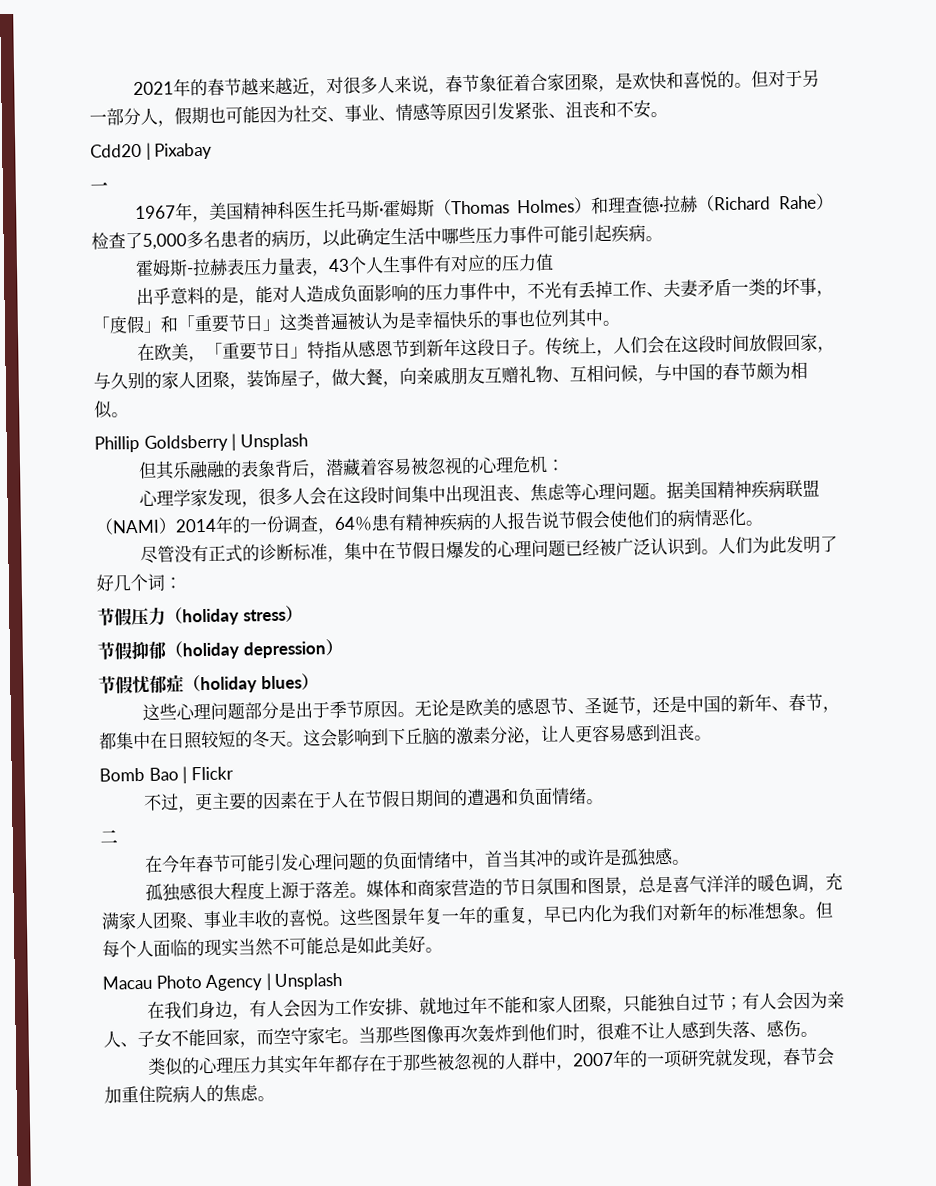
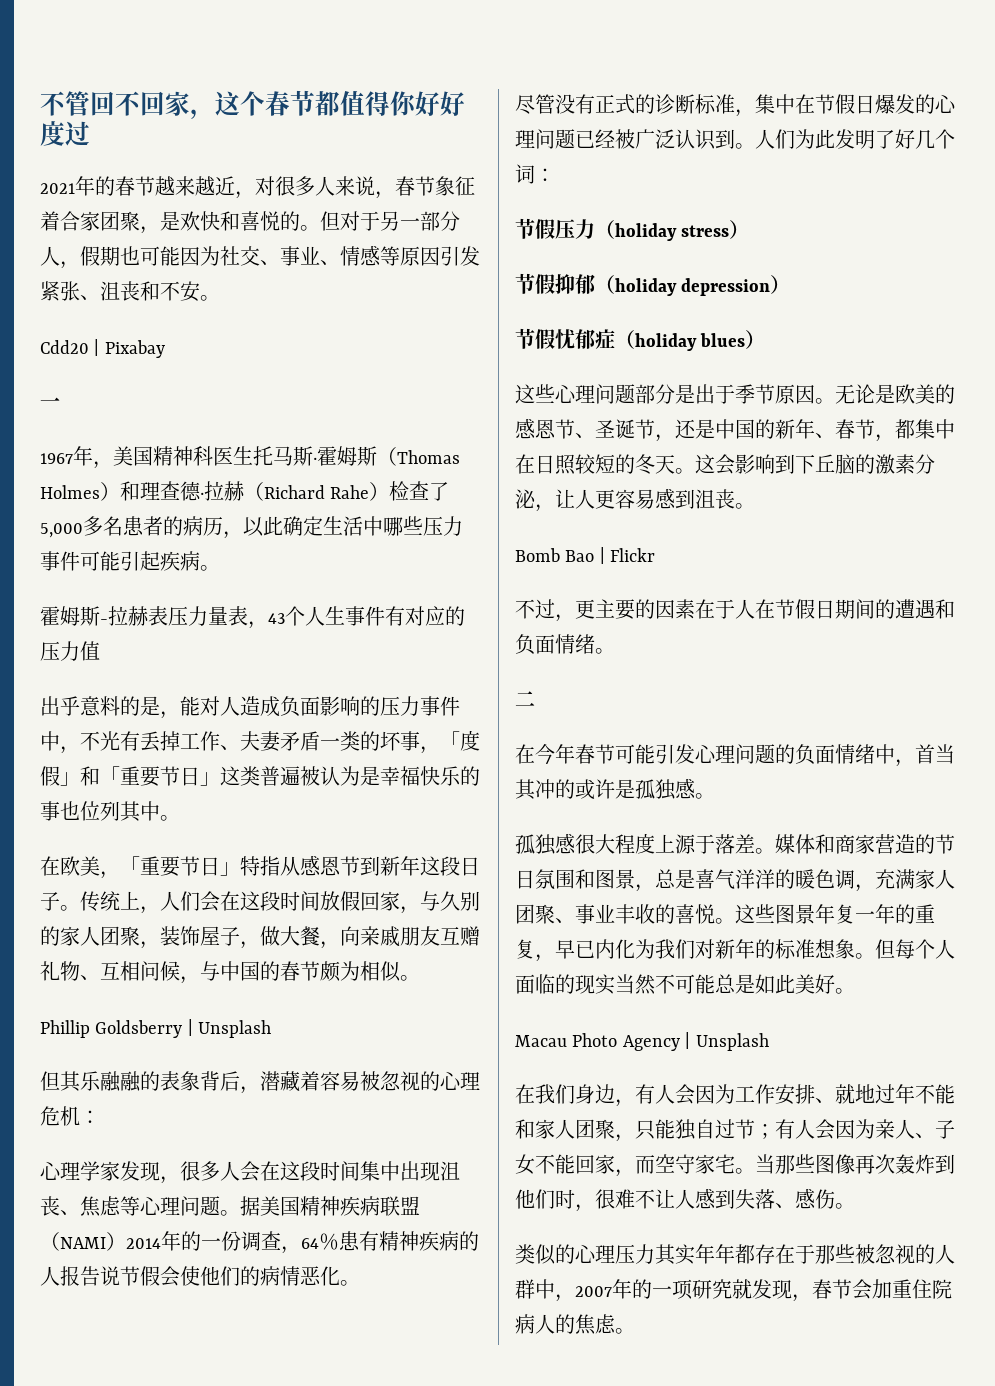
+ 不管回不回家，这个春节都值得你好好度过

